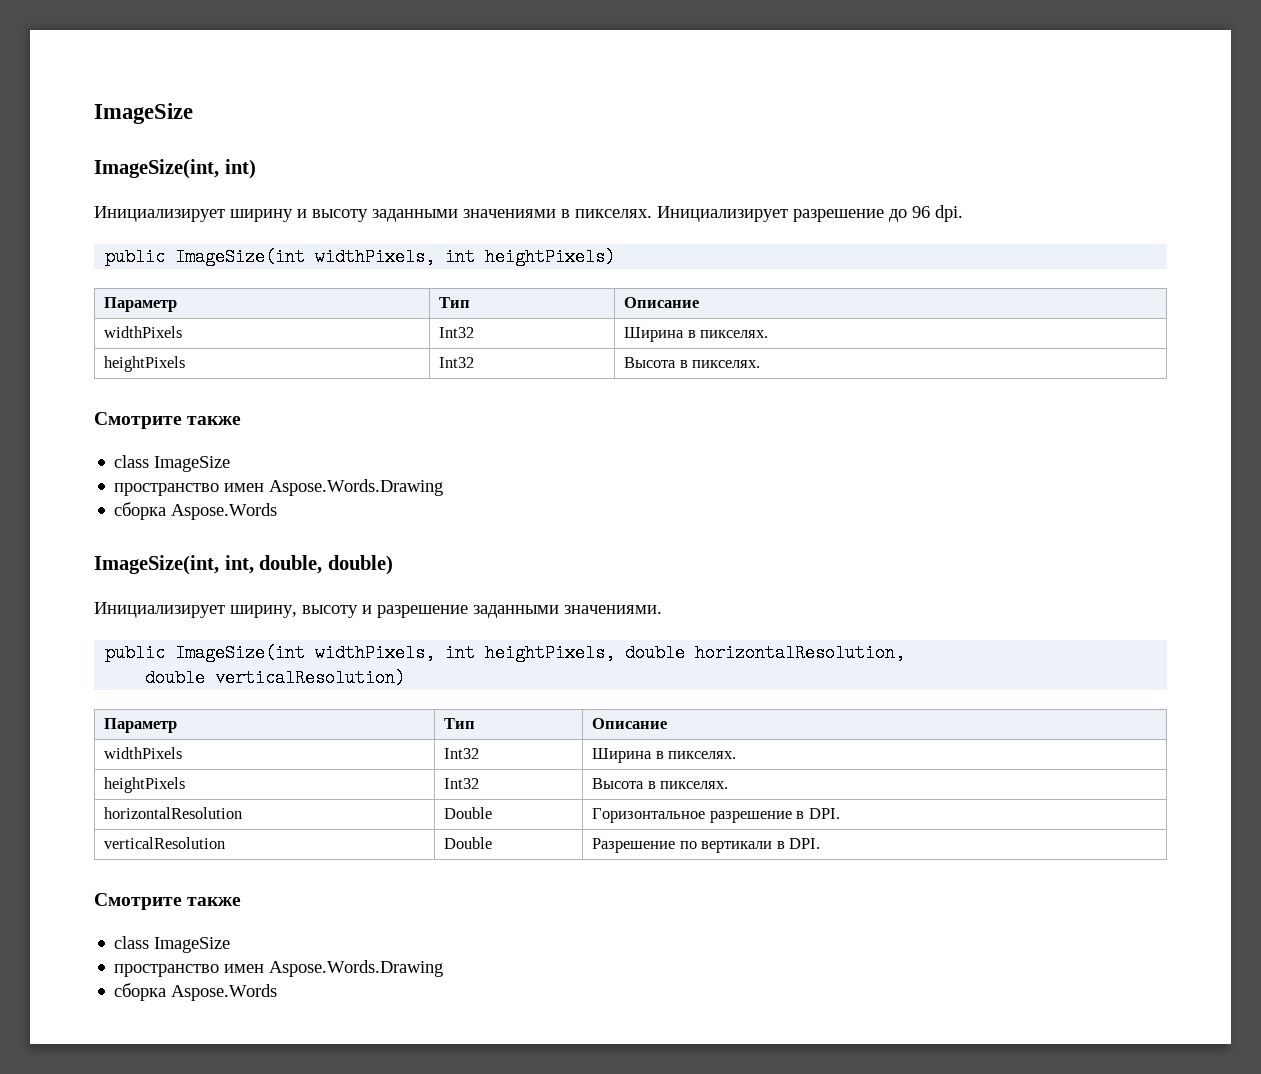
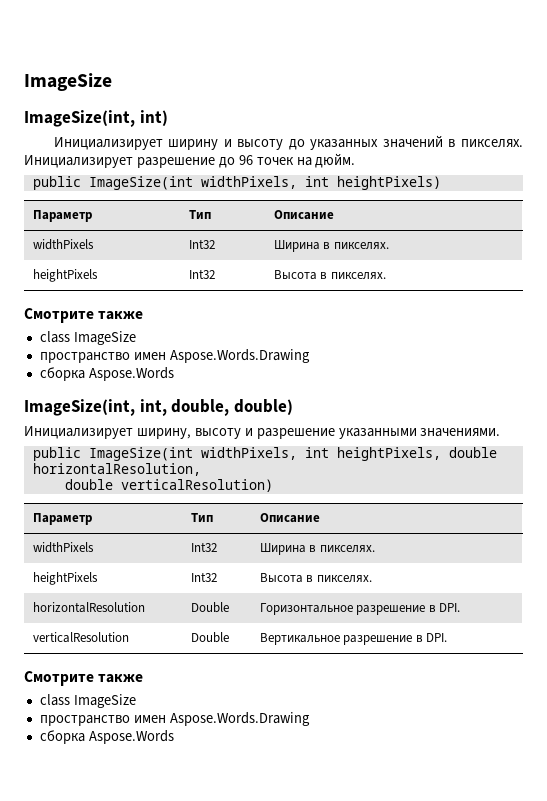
- Инициализирует ширину и высоту заданными значениями в пикселях.
+ Инициализирует ширину и высоту до указанных значений в пикселях.
- Инициализирует разрешение до 96 dpi.
+ Инициализирует разрешение до 96 точек на дюйм.
- Инициализирует ширину, высоту и разрешение заданными значениями.
+ Инициализирует ширину, высоту и разрешение указанными значениями.
- verticalResolution | Double | Разрешение по вертикали в DPI.
+ verticalResolution | Double | Вертикальное разрешение в DPI.

